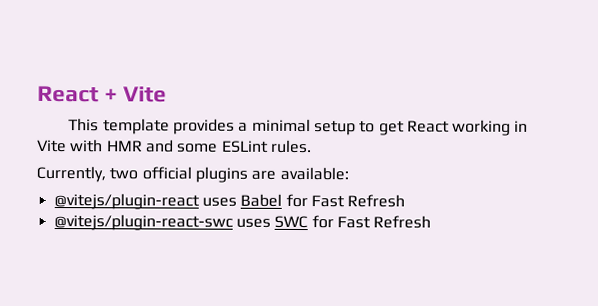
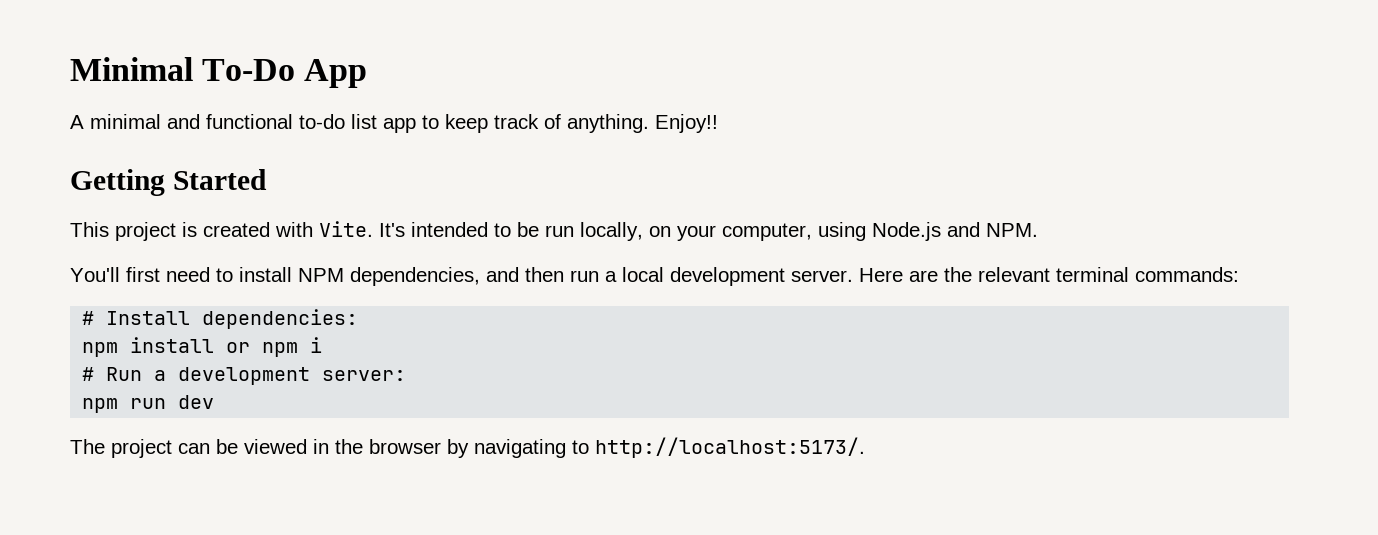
- React + Vite
- This template provides a minimal setup to get React working in Vite with HMR and some ESLint rules.
- Currently, two official plugins are available:
- @vitejs/plugin-react uses Babel for Fast Refresh
- @vitejs/plugin-react-swc uses SWC for Fast Refresh
+ Minimal To-Do App
+ A minimal and functional to-do list app to keep track of anything. Enjoy!!
+ Getting Started
+ This project is created with Vite. It's intended to be run locally, on your computer, using Node.js and NPM.
+ You'll first need to install NPM dependencies, and then run a local development server. Here are the relevant terminal commands:
+ # Install dependencies:
+ npm install or npm i
+ # Run a development server:
+ npm run dev
+ The project can be viewed in the browser by navigating to http://localhost:5173/.

